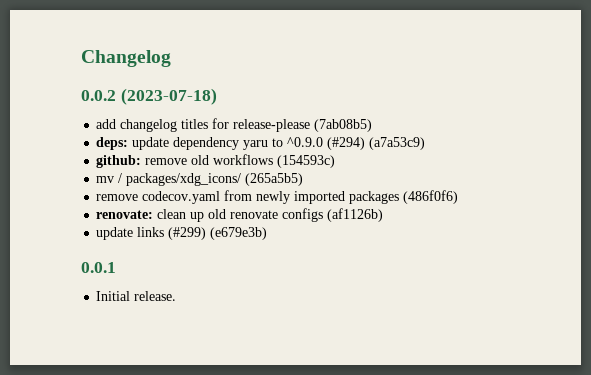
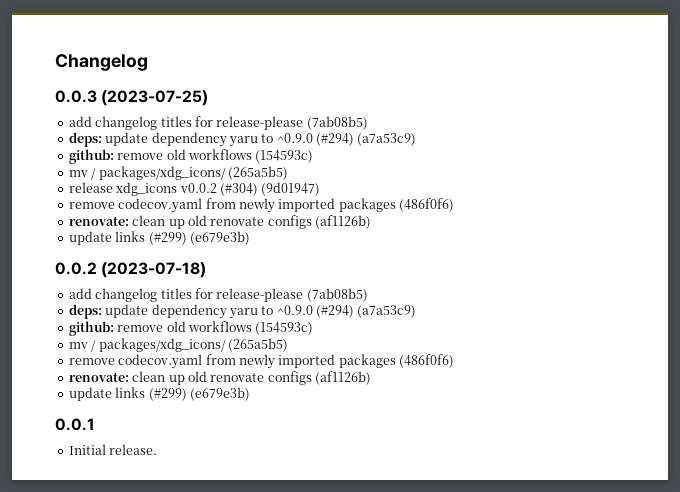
+ 0.0.3 (2023-07-25)
+ add changelog titles for release-please (7ab08b5)
+ deps: update dependency yaru to ^0.9.0 (#294) (a7a53c9)
+ github: remove old workflows (154593c)
+ mv / packages/xdg_icons/ (265a5b5)
+ release xdg_icons v0.0.2 (#304) (9d01947)
+ remove codecov.yaml from newly imported packages (486f0f6)
+ renovate: clean up old renovate configs (af1126b)
+ update links (#299) (e679e3b)

